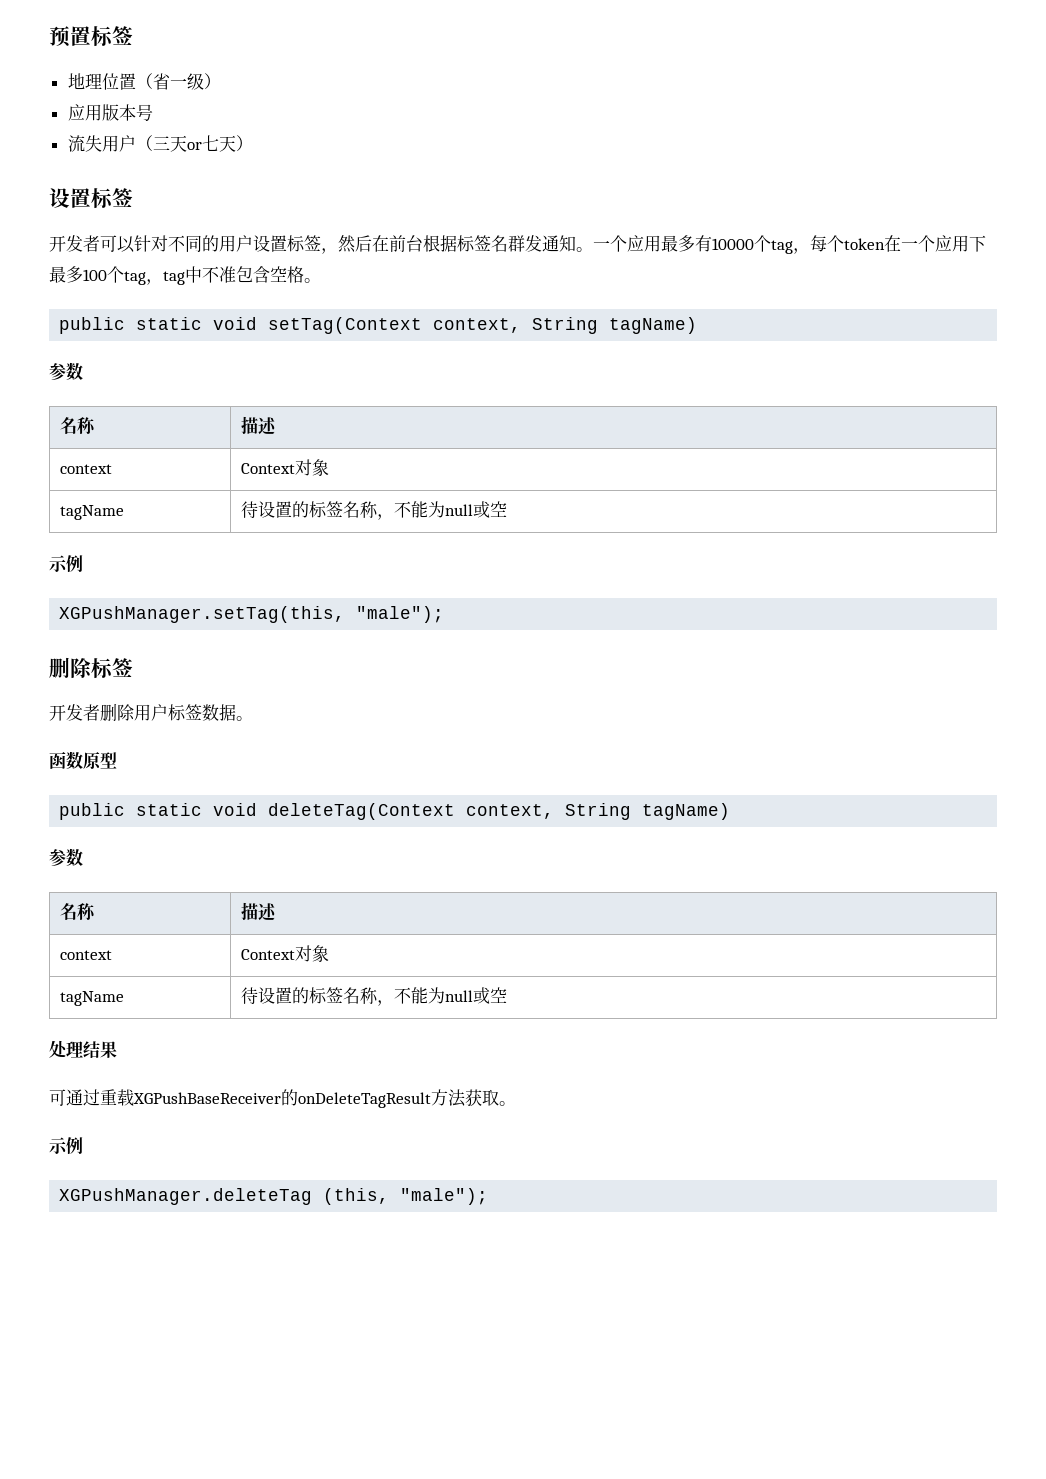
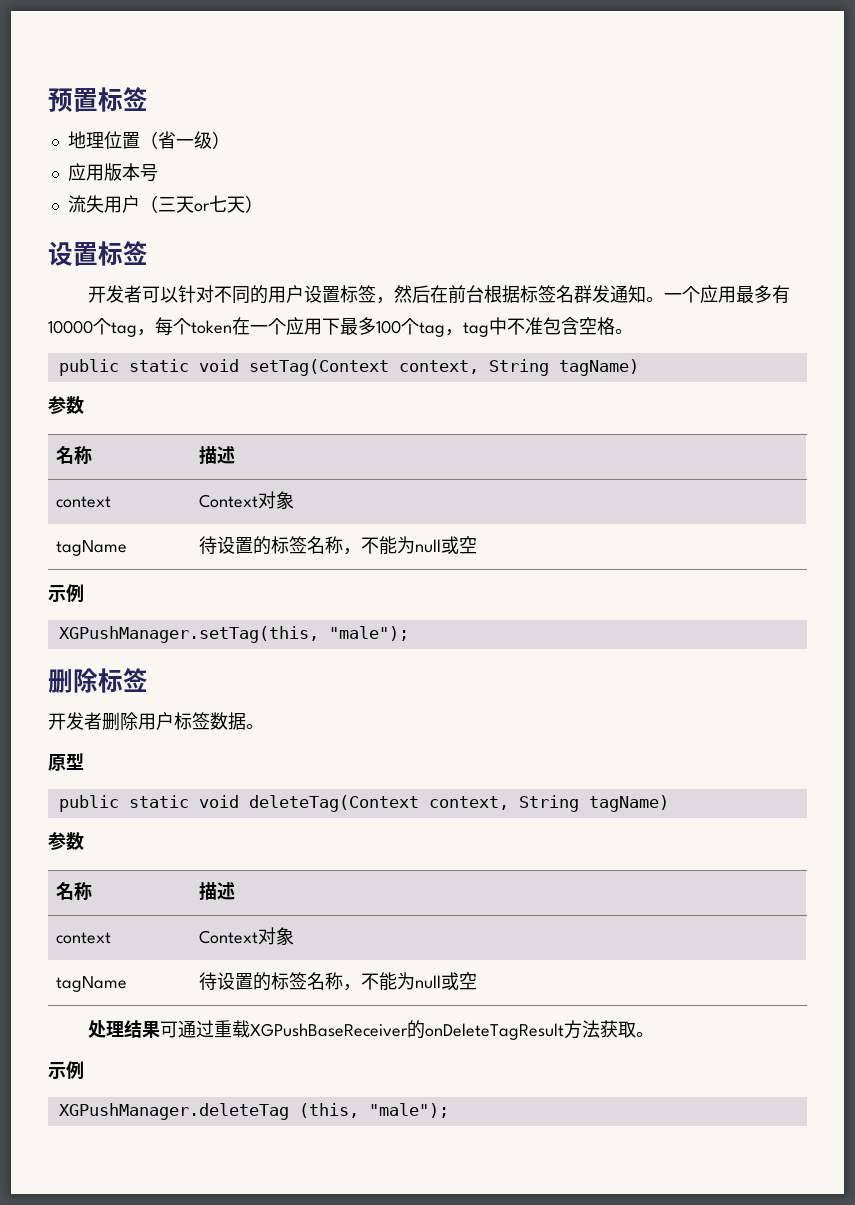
- 函数原型
+ 原型
- 处理结果
- 可通过重载XGPushBaseReceiver的onDeleteTagResult方法获取。
+ 处理结果可通过重载XGPushBaseReceiver的onDeleteTagResult方法获取。

